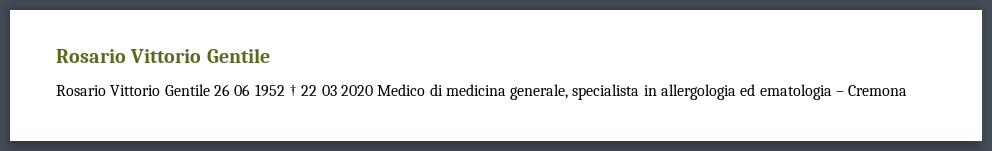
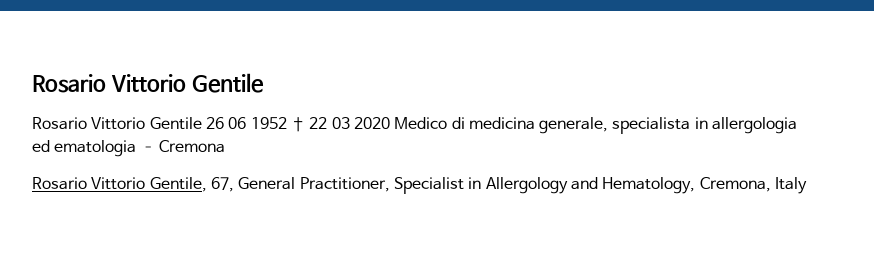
+ Rosario Vittorio Gentile, 67, General Practitioner, Specialist in Allergology and Hematology, Cremona, Italy

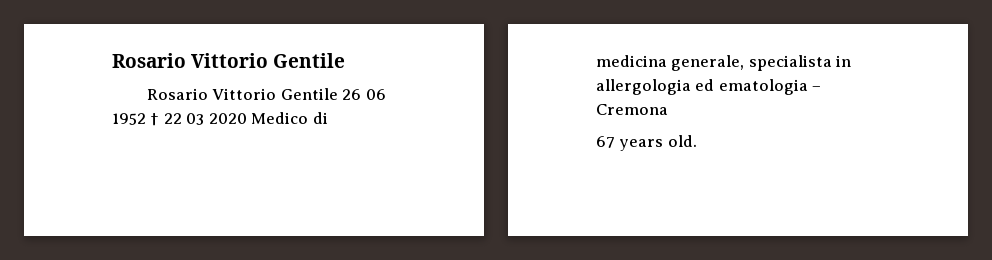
- Rosario Vittorio Gentile, 67, General Practitioner, Specialist in Allergology and Hematology, Cremona, Italy
+ 67 years old.

